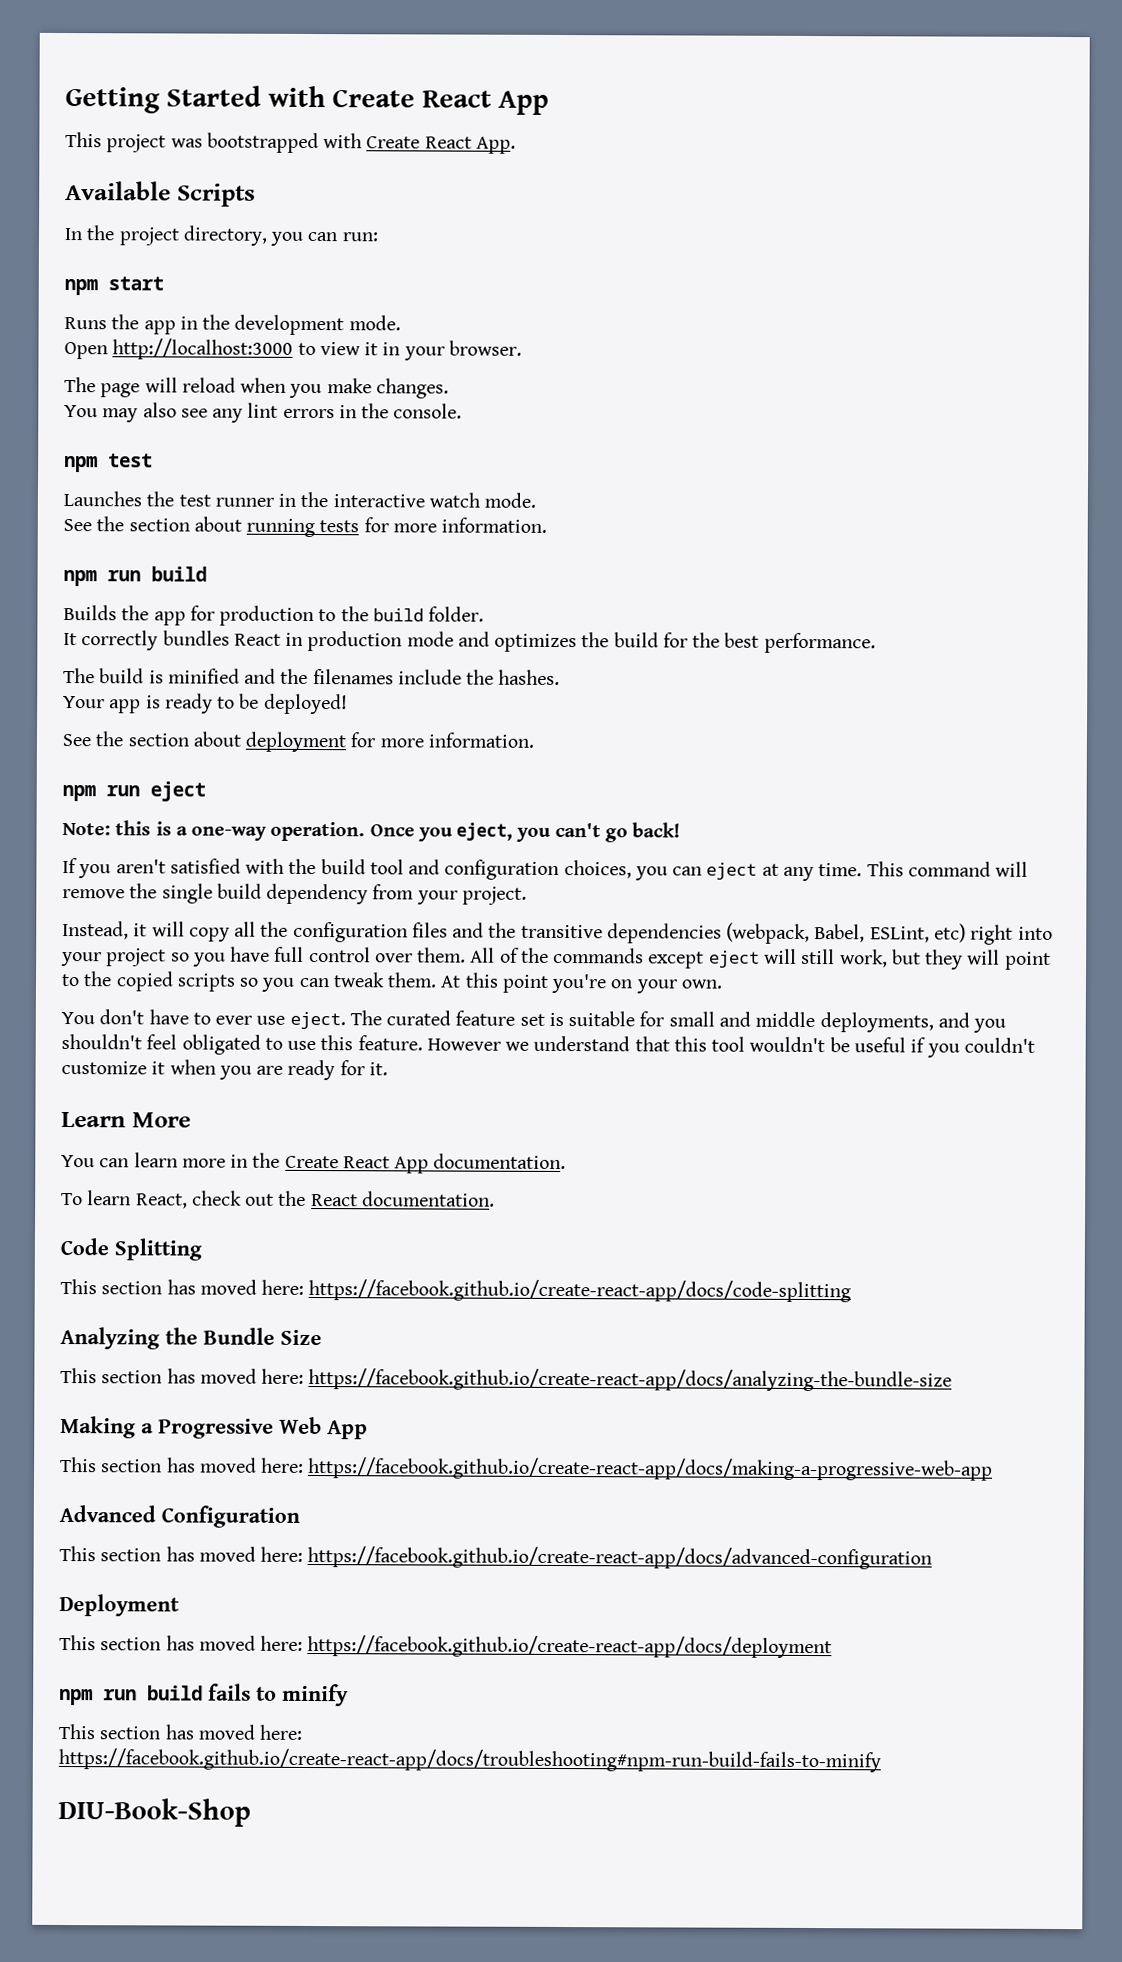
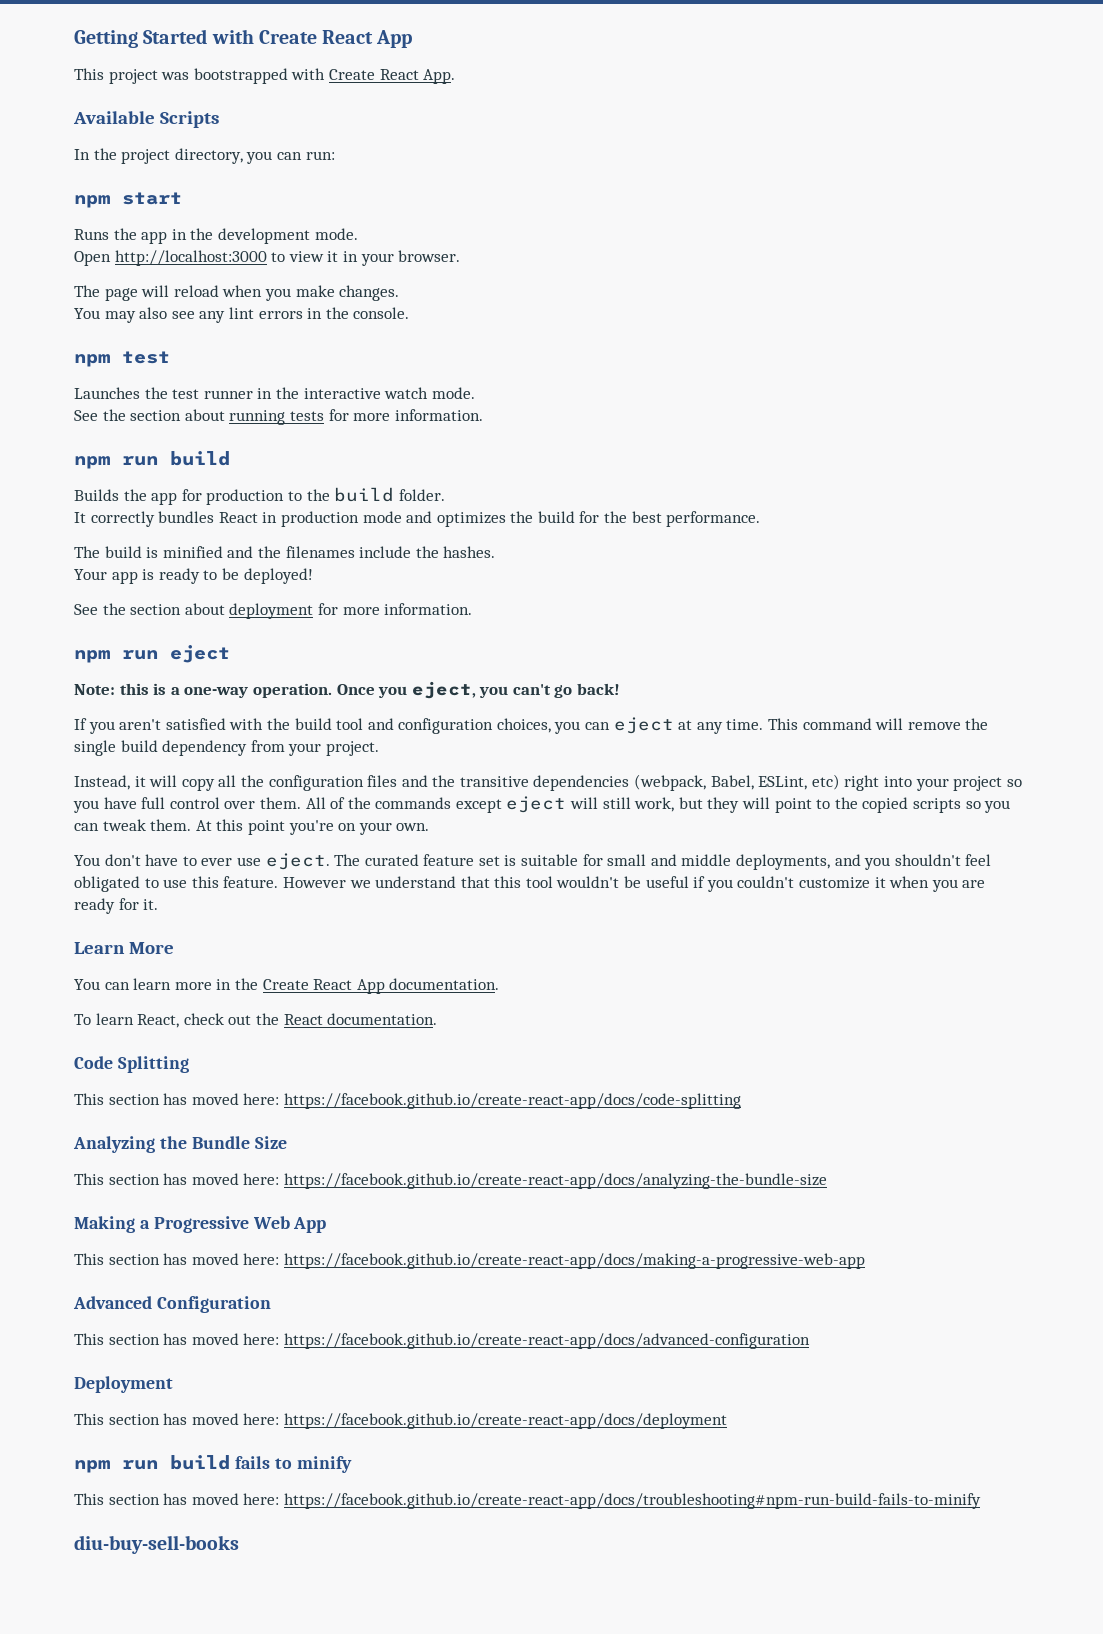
- DIU-Book-Shop
+ diu-buy-sell-books

